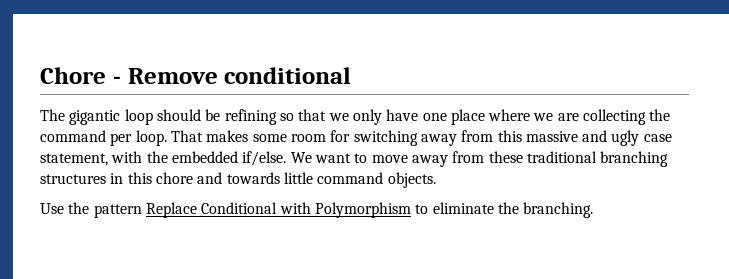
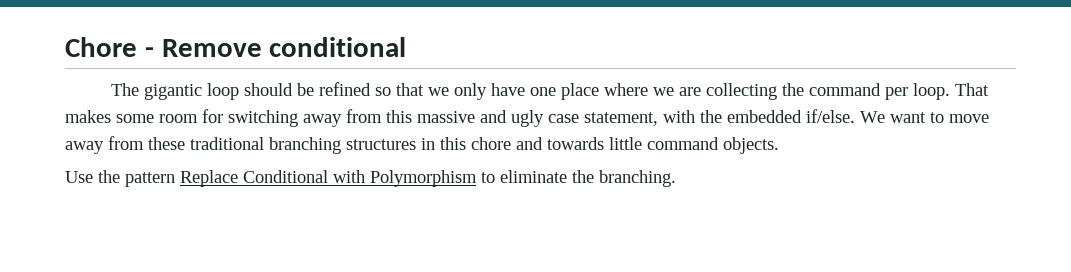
- The gigantic loop should be refining so that we only have one place where we are collecting the command per loop.
+ The gigantic loop should be refined so that we only have one place where we are collecting the command per loop.

